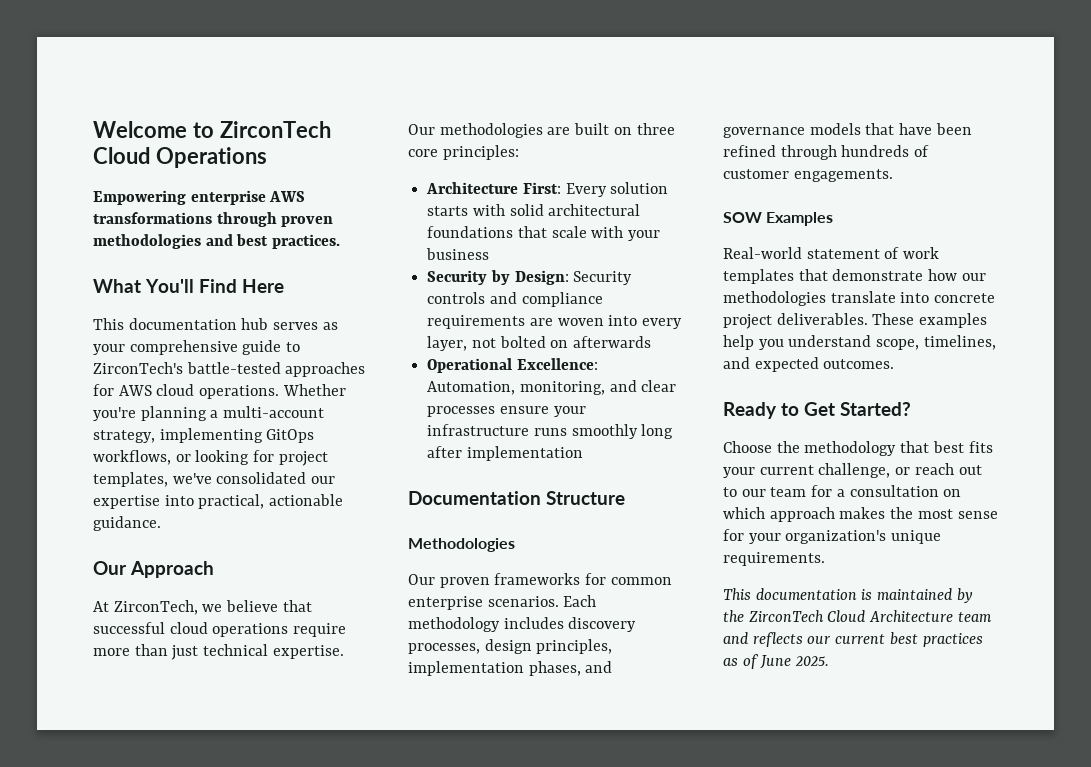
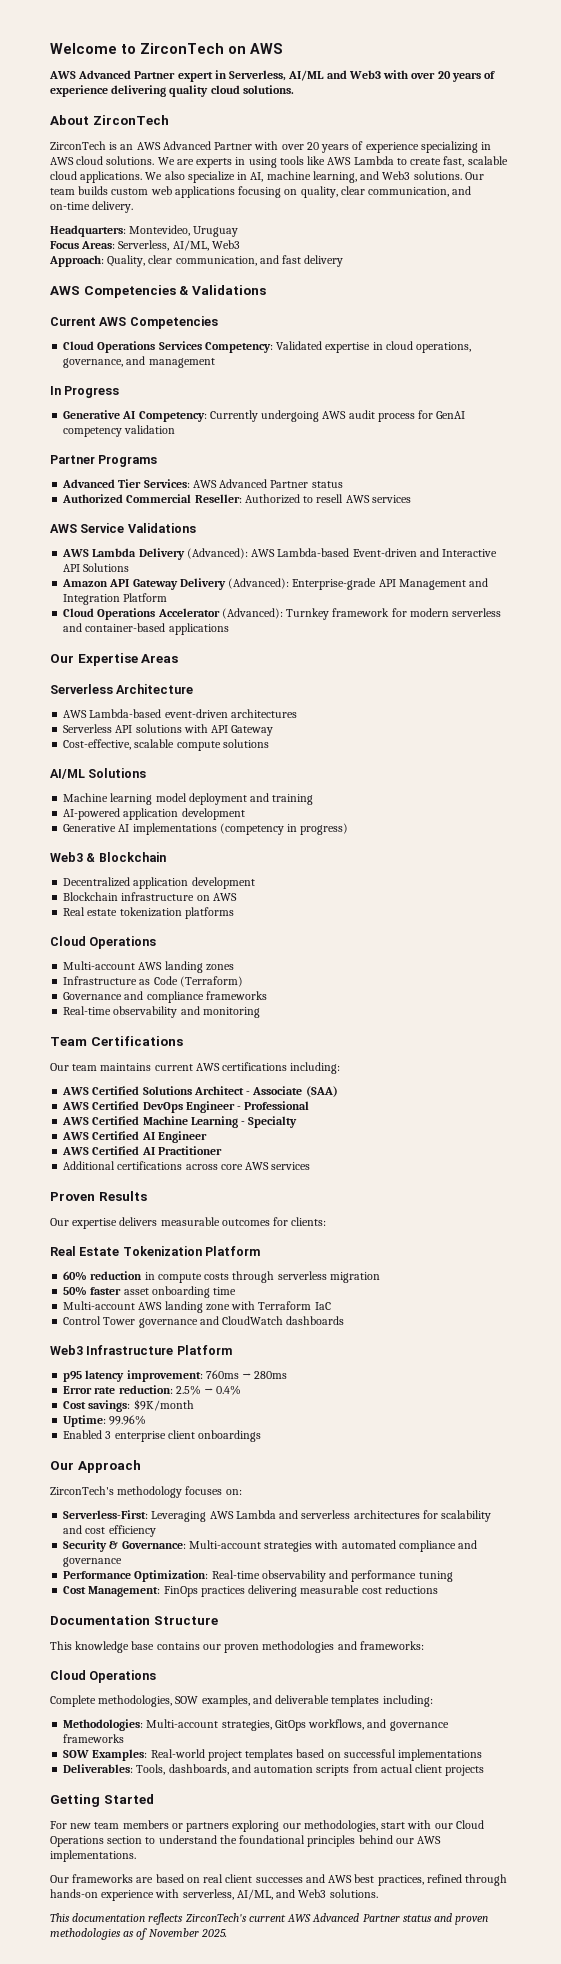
- Welcome to ZirconTech Cloud Operations
- Empowering enterprise AWS transformations through proven methodologies and best practices.
- What You'll Find Here
- This documentation hub serves as your comprehensive guide to ZirconTech's battle-tested approaches for AWS cloud operations. Whether you're planning a multi-account strategy, implementing GitOps workflows, or looking for project templates, we've consolidated our expertise into practical, actionable guidance.
+ Welcome to ZirconTech on AWS
+ AWS Advanced Partner expert in Serverless, AI/ML and Web3 with over 20 years of experience delivering quality cloud solutions.
+ About ZirconTech
+ ZirconTech is an AWS Advanced Partner with over 20 years of experience specializing in AWS cloud solutions. We are experts in using tools like AWS Lambda to create fast, scalable cloud applications. We also specialize in AI, machine learning, and Web3 solutions. Our team builds custom web applications focusing on quality, clear communication, and on-time delivery.
+ Headquarters: Montevideo, Uruguay
+ Focus Areas: Serverless, AI/ML, Web3
+ Approach: Quality, clear communication, and fast delivery
+ AWS Competencies & Validations
+ Current AWS Competencies
+ Cloud Operations Services Competency: Validated expertise in cloud operations, governance, and management
+ In Progress
+ Generative AI Competency: Currently undergoing AWS audit process for GenAI competency validation
+ Partner Programs
+ Advanced Tier Services: AWS Advanced Partner status
+ Authorized Commercial Reseller: Authorized to resell AWS services
+ AWS Service Validations
+ AWS Lambda Delivery (Advanced): AWS Lambda-based Event-driven and Interactive API Solutions
+ Amazon API Gateway Delivery (Advanced): Enterprise-grade API Management and Integration Platform
+ Cloud Operations Accelerator (Advanced): Turnkey framework for modern serverless and container-based applications
+ Our Expertise Areas
+ Serverless Architecture
+ AWS Lambda-based event-driven architectures
+ Serverless API solutions with API Gateway
+ Cost-effective, scalable compute solutions
+ AI/ML Solutions
+ Machine learning model deployment and training
+ AI-powered application development
+ Generative AI implementations (competency in progress)
+ Web3 & Blockchain
+ Decentralized application development
+ Blockchain infrastructure on AWS
+ Real estate tokenization platforms
+ Cloud Operations
+ Multi-account AWS landing zones
+ Infrastructure as Code (Terraform)
+ Governance and compliance frameworks
+ Real-time observability and monitoring
+ Team Certifications
+ Our team maintains current AWS certifications including:
+ AWS Certified Solutions Architect - Associate (SAA)
+ AWS Certified DevOps Engineer - Professional
+ AWS Certified Machine Learning - Specialty
+ AWS Certified AI Engineer
+ AWS Certified AI Practitioner
+ Additional certifications across core AWS services
+ Proven Results
+ Our expertise delivers measurable outcomes for clients:
+ Real Estate Tokenization Platform
+ 60% reduction in compute costs through serverless migration
+ 50% faster asset onboarding time
+ Multi-account AWS landing zone with Terraform IaC
+ Control Tower governance and CloudWatch dashboards
+ Web3 Infrastructure Platform
+ p95 latency improvement: 760ms → 280ms
+ Error rate reduction: 2.5% → 0.4%
+ Cost savings: $9K/month
+ Uptime: 99.96%
+ Enabled 3 enterprise client onboardings
  Our Approach
- At ZirconTech, we believe that successful cloud operations require more than just technical expertise. Our methodologies are built on three core principles:
- Architecture First: Every solution starts with solid architectural foundations that scale with your business
- Security by Design: Security controls and compliance requirements are woven into every layer, not bolted on afterwards
- Operational Excellence: Automation, monitoring, and clear processes ensure your infrastructure runs smoothly long after implementation
+ ZirconTech's methodology focuses on:
+ Serverless-First: Leveraging AWS Lambda and serverless architectures for scalability and cost efficiency
+ Security & Governance: Multi-account strategies with automated compliance and governance
+ Performance Optimization: Real-time observability and performance tuning
+ Cost Management: FinOps practices delivering measurable cost reductions
  Documentation Structure
- Methodologies
- Our proven frameworks for common enterprise scenarios. Each methodology includes discovery processes, design principles, implementation phases, and governance models that have been refined through hundreds of customer engagements.
- SOW Examples
- Real-world statement of work templates that demonstrate how our methodologies translate into concrete project deliverables. These examples help you understand scope, timelines, and expected outcomes.
- Ready to Get Started?
- Choose the methodology that best fits your current challenge, or reach out to our team for a consultation on which approach makes the most sense for your organization's unique requirements.
- This documentation is maintained by the ZirconTech Cloud Architecture team and reflects our current best practices as of June 2025.
+ This knowledge base contains our proven methodologies and frameworks:
+ Cloud Operations
+ Complete methodologies, SOW examples, and deliverable templates including:
+ Methodologies: Multi-account strategies, GitOps workflows, and governance frameworks
+ SOW Examples: Real-world project templates based on successful implementations
+ Deliverables: Tools, dashboards, and automation scripts from actual client projects
+ Getting Started
+ For new team members or partners exploring our methodologies, start with our Cloud Operations section to understand the foundational principles behind our AWS implementations.
+ Our frameworks are based on real client successes and AWS best practices, refined through hands-on experience with serverless, AI/ML, and Web3 solutions.
+ This documentation reflects ZirconTech's current AWS Advanced Partner status and proven methodologies as of November 2025.

